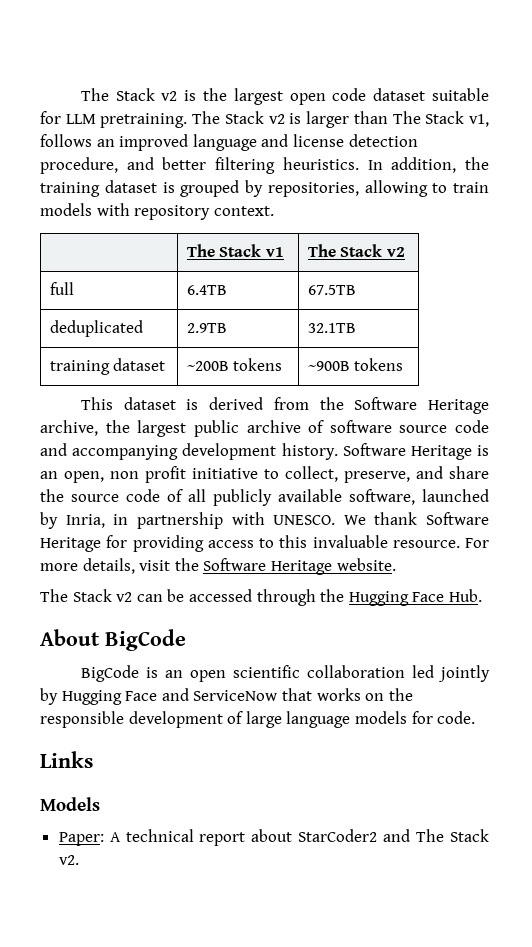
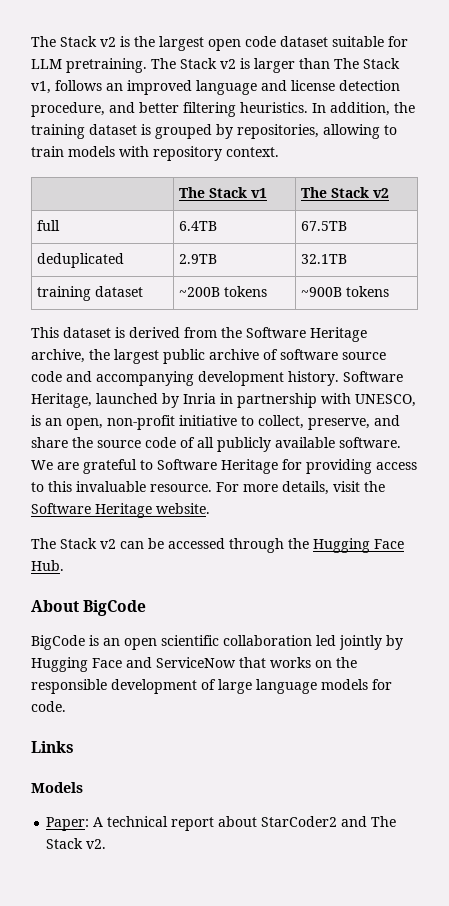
- Software Heritage is an open, non profit initiative to collect, preserve, and share the source code of all publicly available software, launched by Inria, in partnership with UNESCO. We thank Software Heritage for providing access to this invaluable resource.
+ Software Heritage, launched by Inria in partnership with UNESCO, is an open, non-profit initiative to collect, preserve, and share the source code of all publicly available software. We are grateful to Software Heritage for providing access to this invaluable resource.

